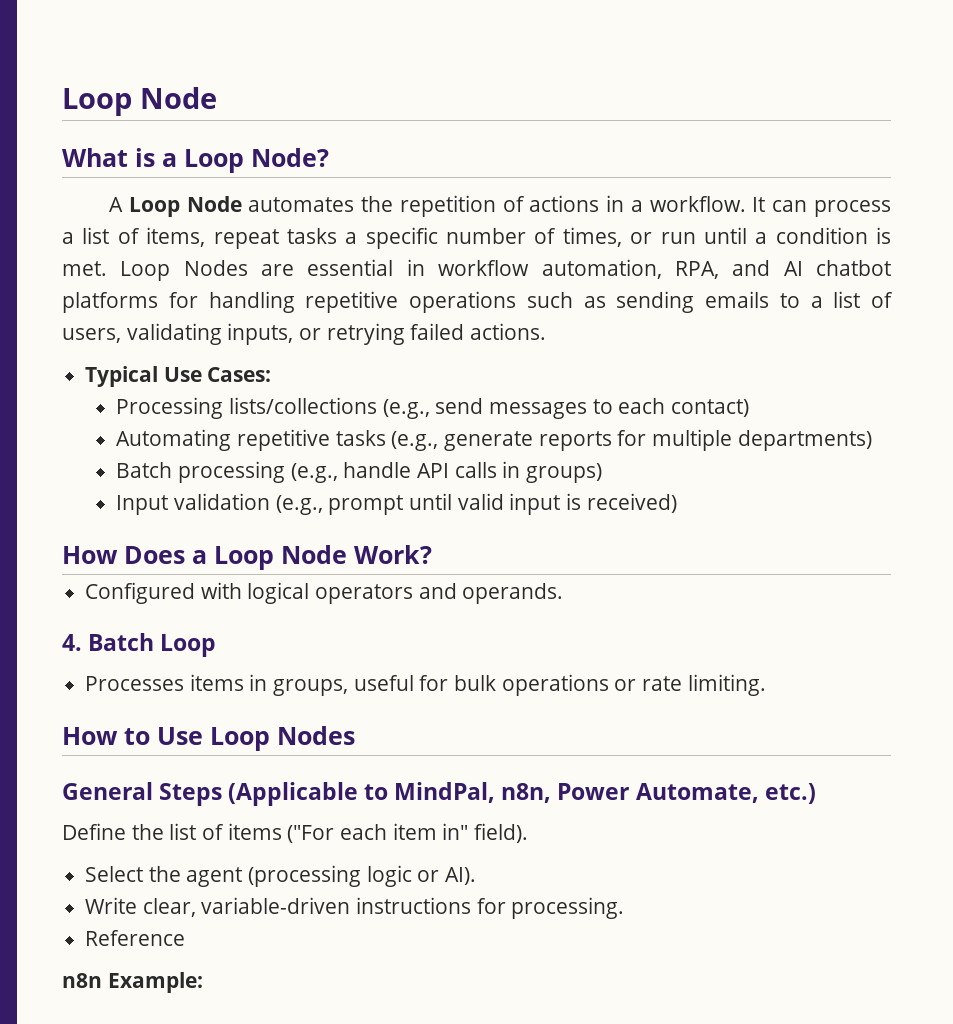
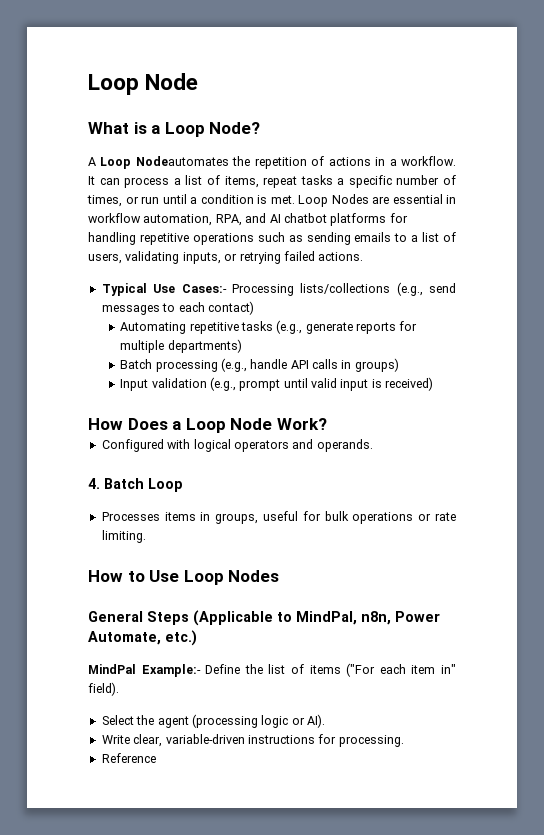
- A Loop Node automates the repetition of actions in a workflow.
+ A Loop Nodeautomates the repetition of actions in a workflow.
- Typical Use Cases:
- Processing lists/collections (e.g., send messages to each contact)
+ Typical Use Cases:- Processing lists/collections (e.g., send messages to each contact)
- Define the list of items ("For each item in" field).
+ MindPal Example:- Define the list of items ("For each item in" field).
- n8n Example:

